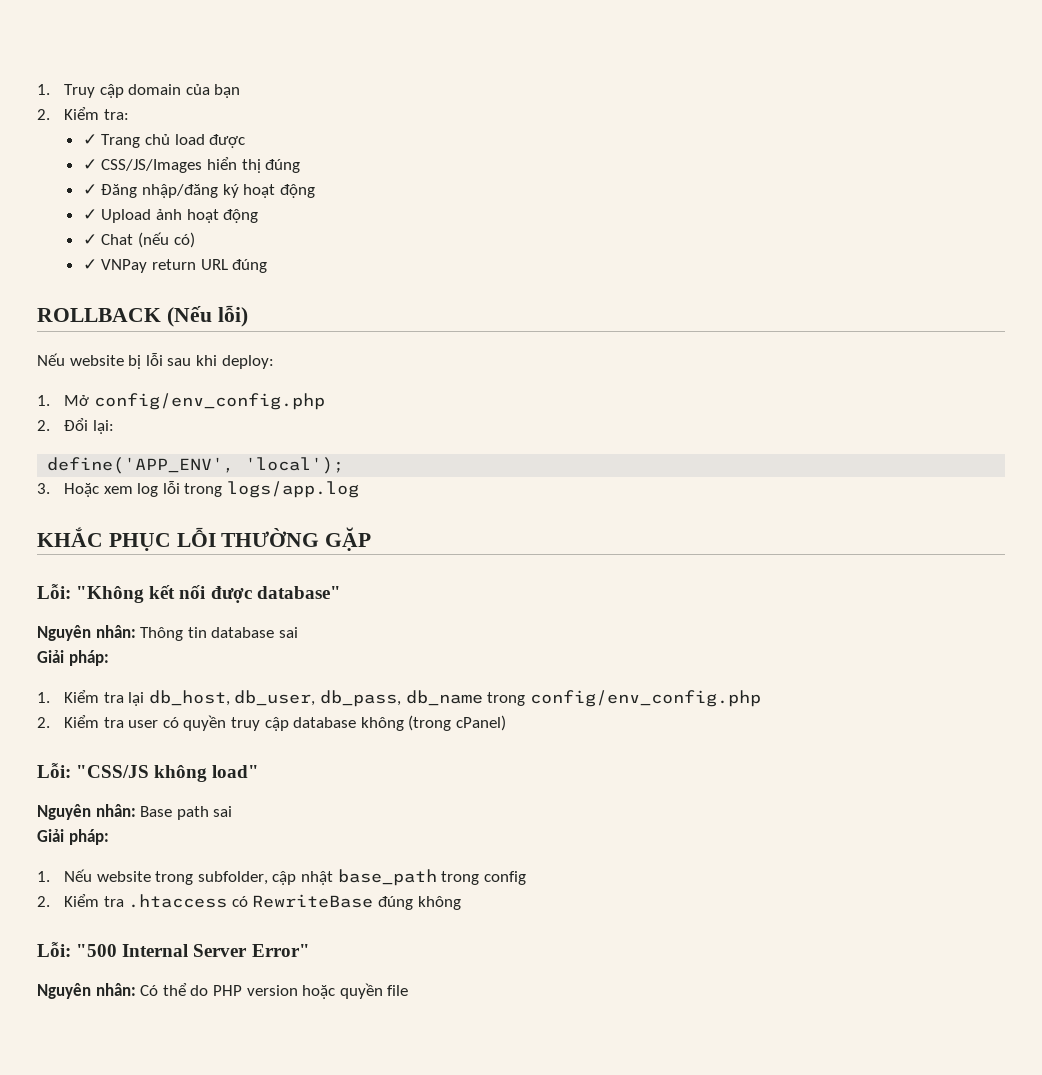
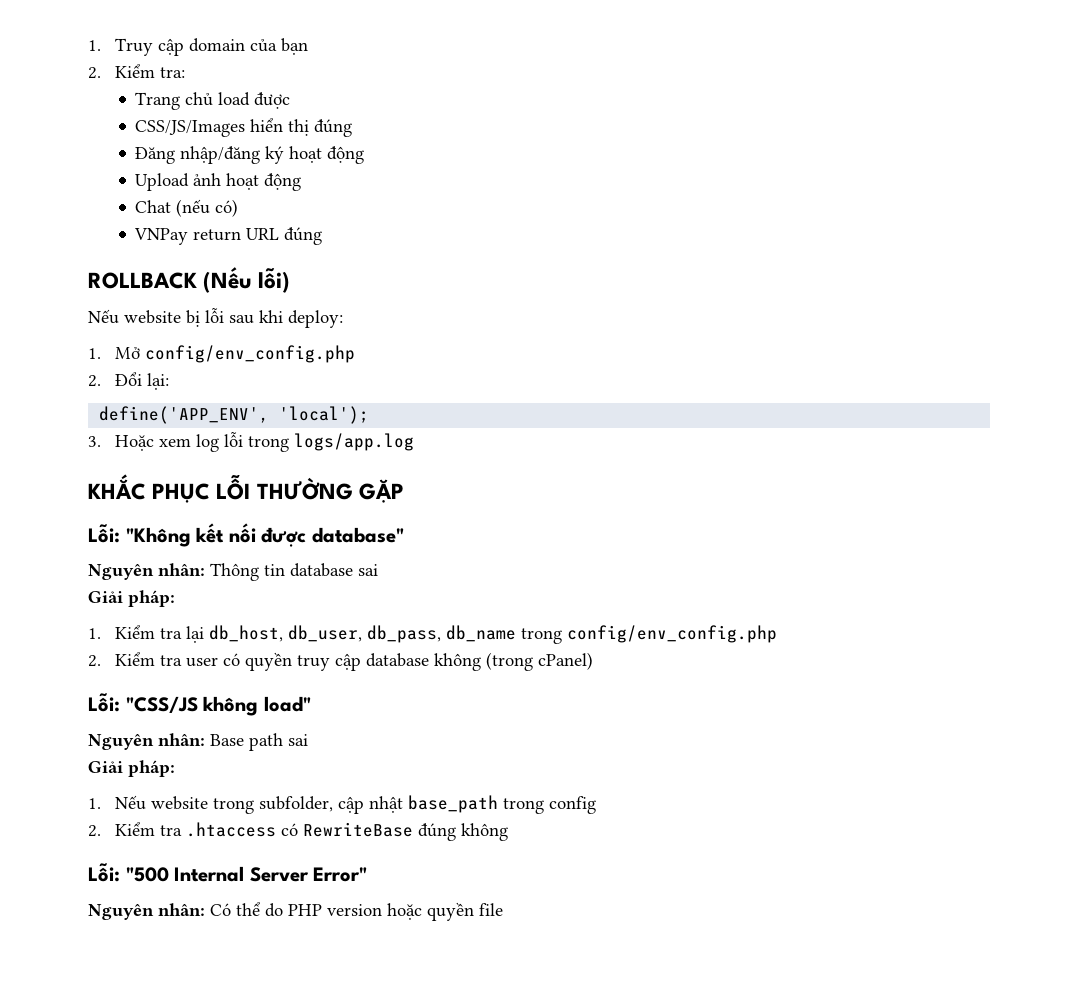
- ✓ Trang chủ load được
+ Trang chủ load được
- ✓ CSS/JS/Images hiển thị đúng
+ CSS/JS/Images hiển thị đúng
- ✓ Đăng nhập/đăng ký hoạt động
+ Đăng nhập/đăng ký hoạt động
- ✓ Upload ảnh hoạt động
+ Upload ảnh hoạt động
- ✓ Chat (nếu có)
+ Chat (nếu có)
- ✓ VNPay return URL đúng
+ VNPay return URL đúng

